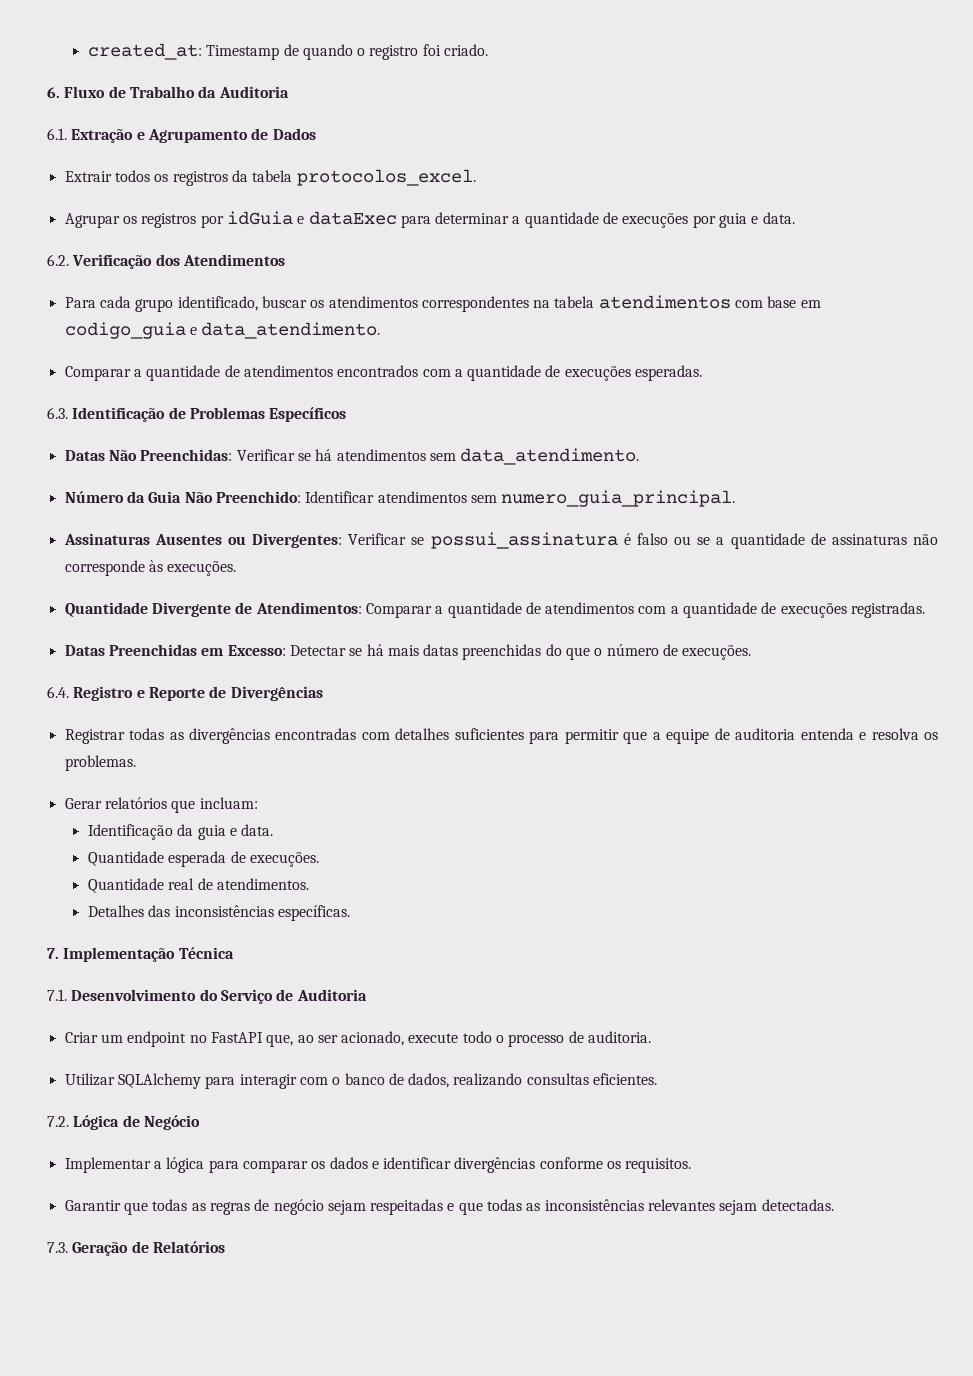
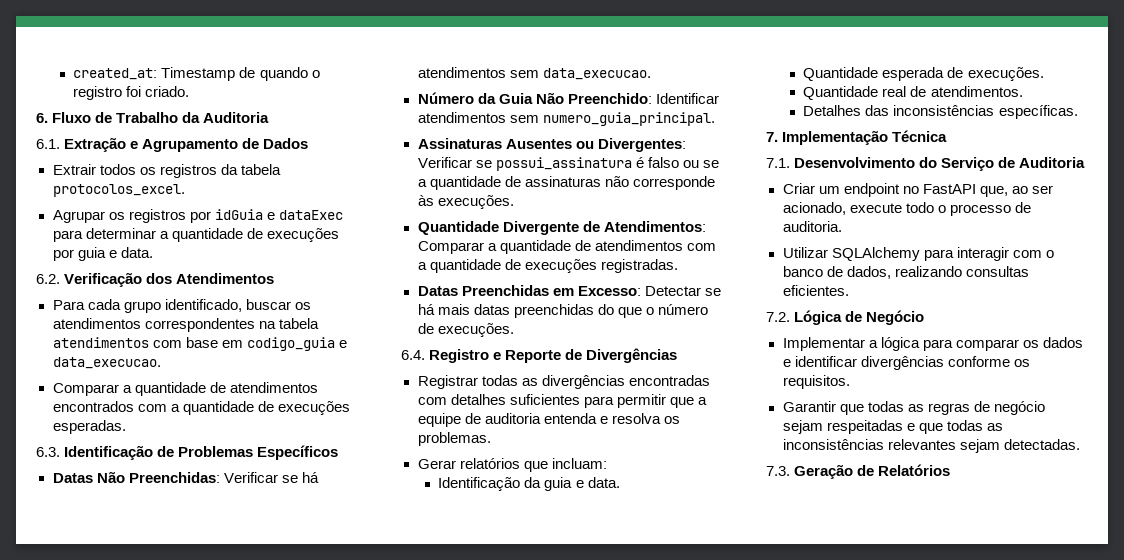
- Para cada grupo identificado, buscar os atendimentos correspondentes na tabela atendimentos com base em codigo_guia e data_atendimento.
+ Para cada grupo identificado, buscar os atendimentos correspondentes na tabela atendimentos com base em codigo_guia e data_execucao.
- Datas Não Preenchidas: Verificar se há atendimentos sem data_atendimento.
+ Datas Não Preenchidas: Verificar se há atendimentos sem data_execucao.

